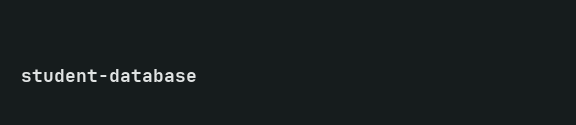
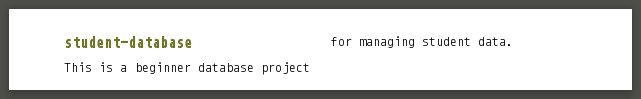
+ This is a beginner database project for managing student data.

